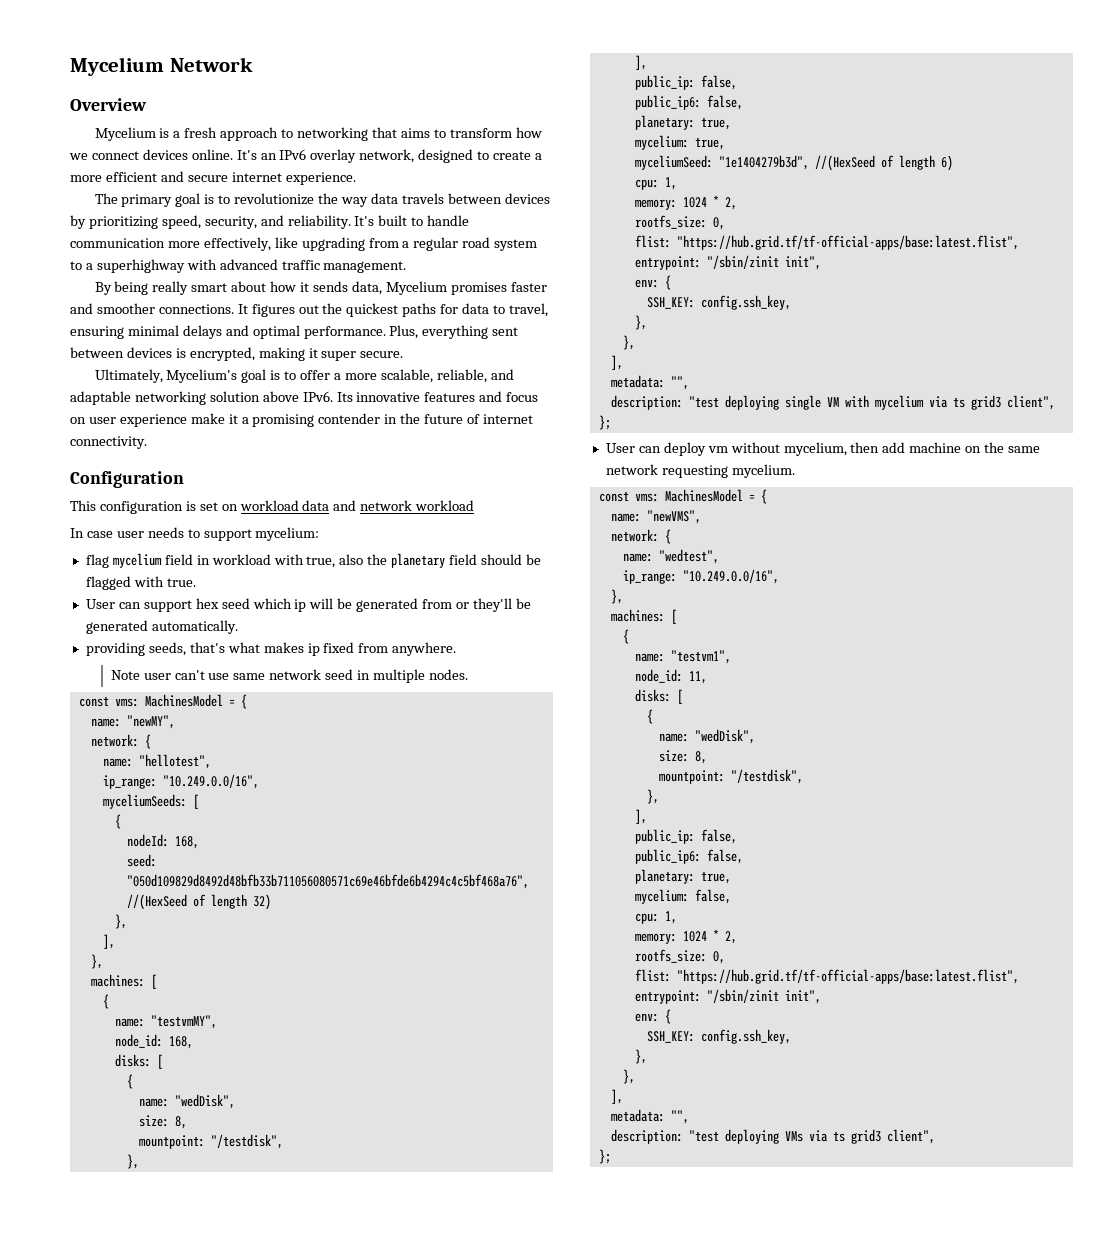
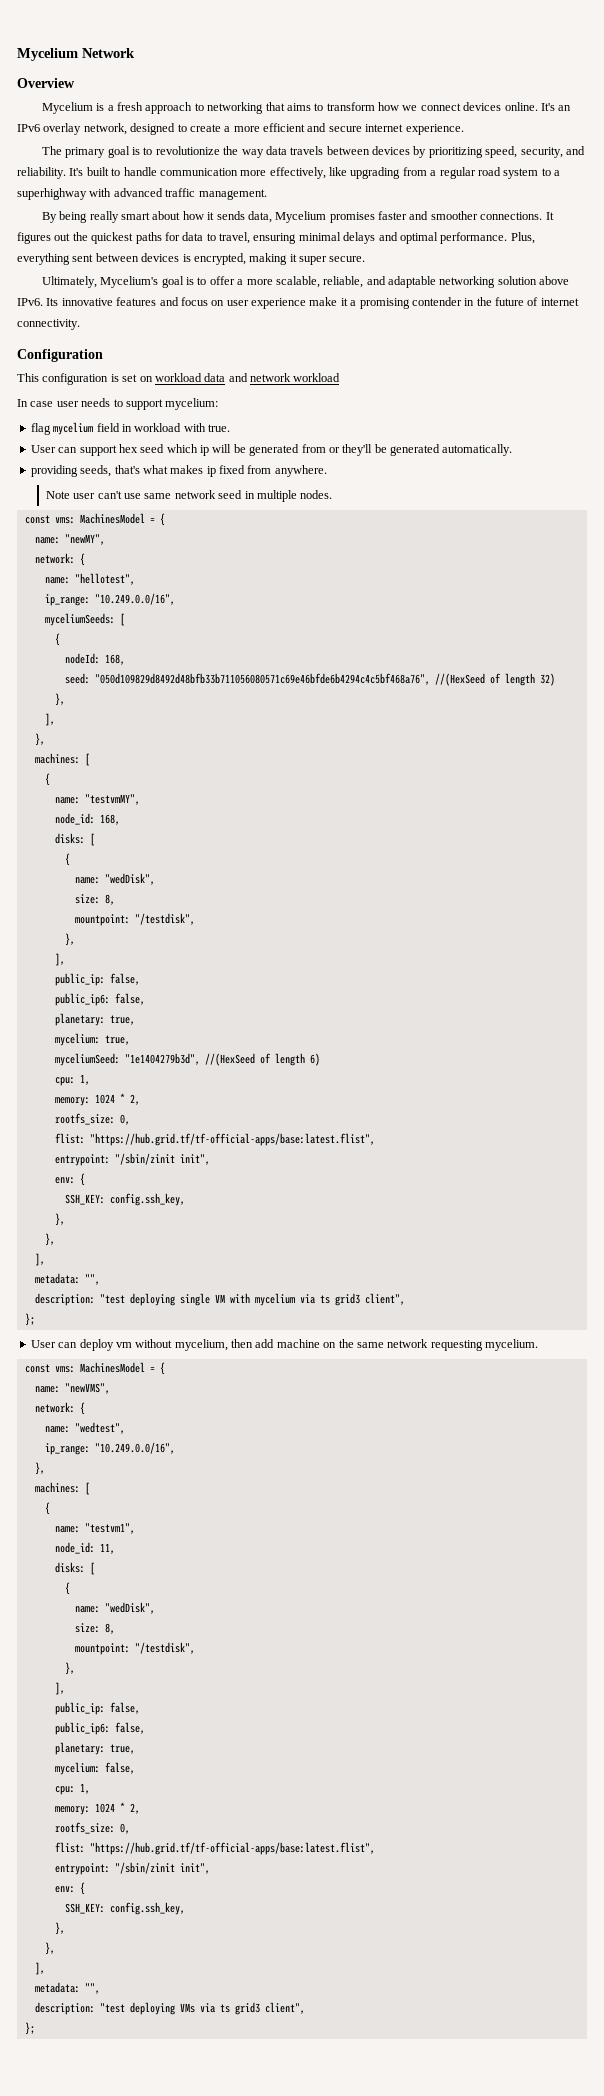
- flag mycelium field in workload with true, also the planetary field should be flagged with true.
+ flag mycelium field in workload with true.

